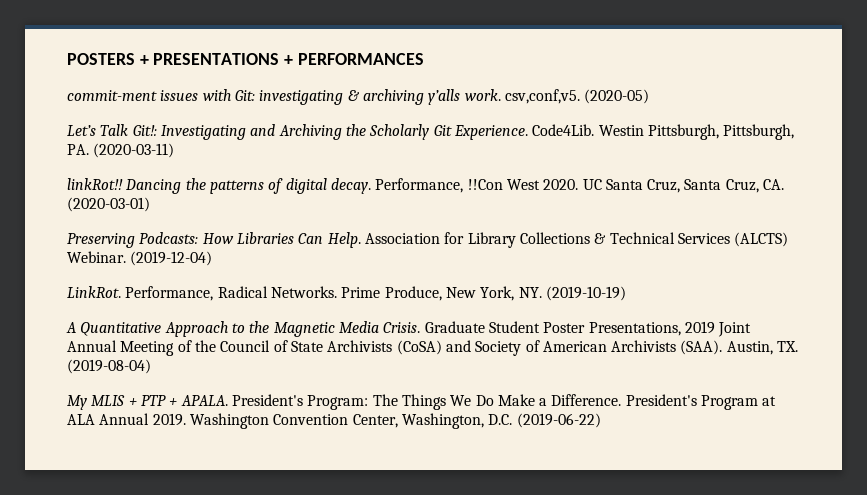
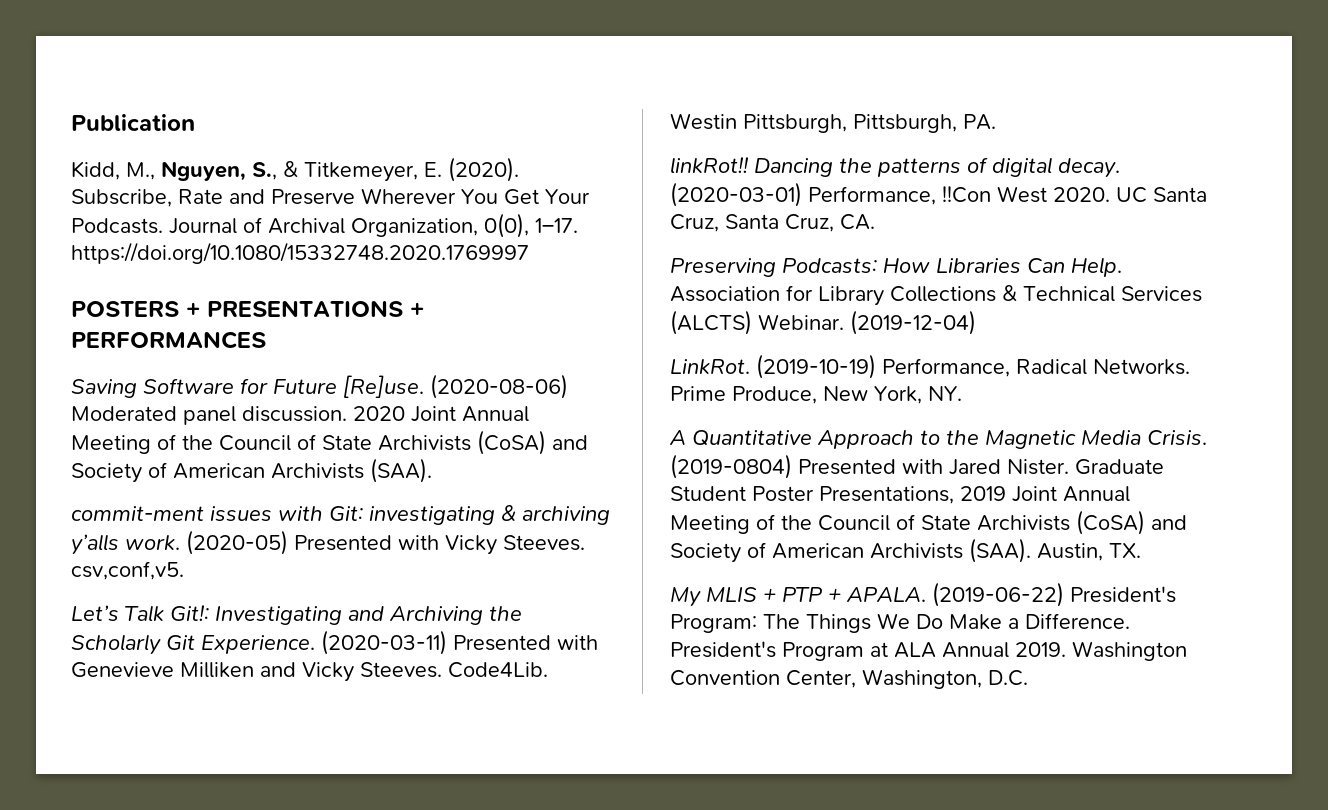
+ Publication
+ Kidd, M., Nguyen, S., & Titkemeyer, E. (2020). Subscribe, Rate and Preserve Wherever You Get Your Podcasts. Journal of Archival Organization, 0(0), 1–17. https://doi.org/10.1080/15332748.2020.1769997
+ Saving Software for Future [Re]use. (2020-08-06) Moderated panel discussion. 2020 Joint Annual Meeting of the Council of State Archivists (CoSA) and Society of American Archivists (SAA).
- commit-ment issues with Git: investigating & archiving y’alls work. csv,conf,v5. (2020-05)
+ commit-ment issues with Git: investigating & archiving y’alls work. (2020-05) Presented with Vicky Steeves. csv,conf,v5.
+ (2020-03-11) Presented with Genevieve Milliken and Vicky Steeves.
- Westin Pittsburgh, Pittsburgh, PA. (2020-03-11)
+ Westin Pittsburgh, Pittsburgh, PA.
- Performance, !!Con West 2020.
+ (2020-03-01) Performance, !!Con West 2020.
- UC Santa Cruz, Santa Cruz, CA. (2020-03-01)
+ UC Santa Cruz, Santa Cruz, CA.
- Performance, Radical Networks.
+ (2019-10-19) Performance, Radical Networks.
- Prime Produce, New York, NY. (2019-10-19)
+ Prime Produce, New York, NY.
+ (2019-0804) Presented with Jared Nister.
- Austin, TX. (2019-08-04)
+ Austin, TX.
- President's Program: The Things We Do Make a Difference.
+ (2019-06-22) President's Program: The Things We Do Make a Difference.
- Washington Convention Center, Washington, D.C. (2019-06-22)
+ Washington Convention Center, Washington, D.C.

